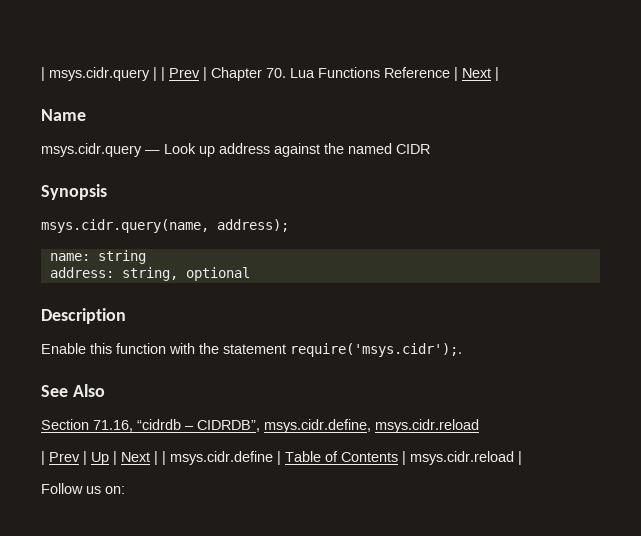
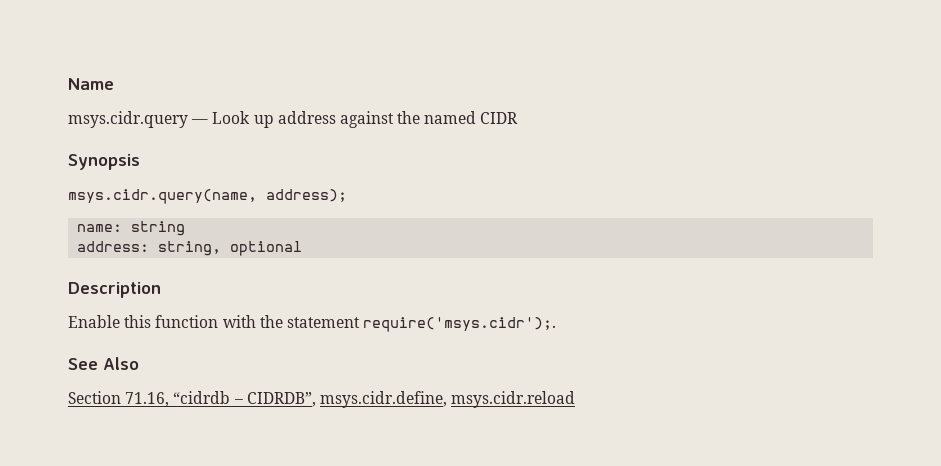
- | msys.cidr.query | | Prev | Chapter 70. Lua Functions Reference | Next |
- | Prev | Up | Next | | msys.cidr.define | Table of Contents | msys.cidr.reload |
- Follow us on:

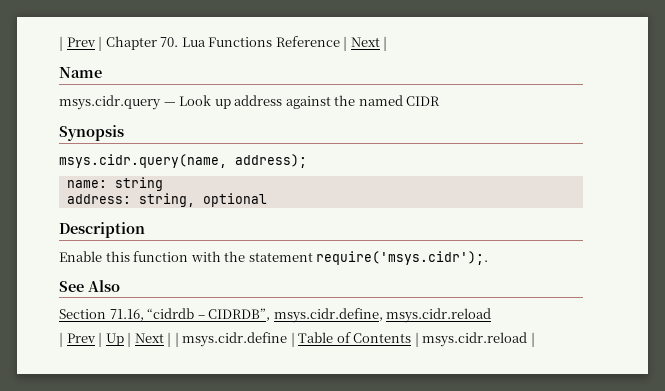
+ | Prev | Chapter 70. Lua Functions Reference | Next |
+ | Prev | Up | Next | | msys.cidr.define | Table of Contents | msys.cidr.reload |

